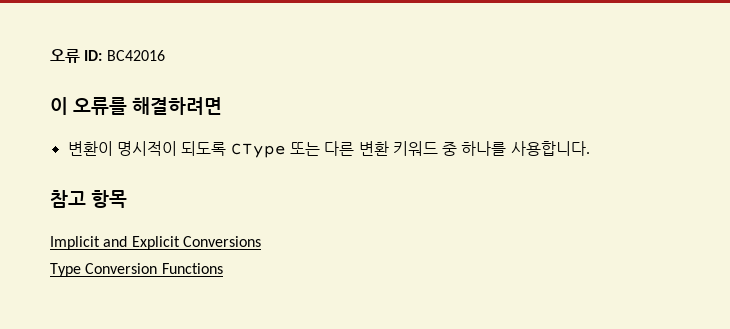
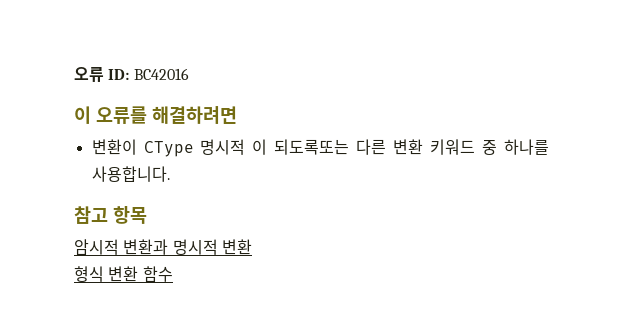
- 변환이 명시적이 되도록 CType 또는 다른 변환 키워드 중 하나를 사용합니다.
+ 변환이 CType 명시적 이 되도록또는 다른 변환 키워드 중 하나를 사용합니다.
- Implicit and Explicit Conversions
- Type Conversion Functions
+ 암시적 변환과 명시적 변환
+ 형식 변환 함수

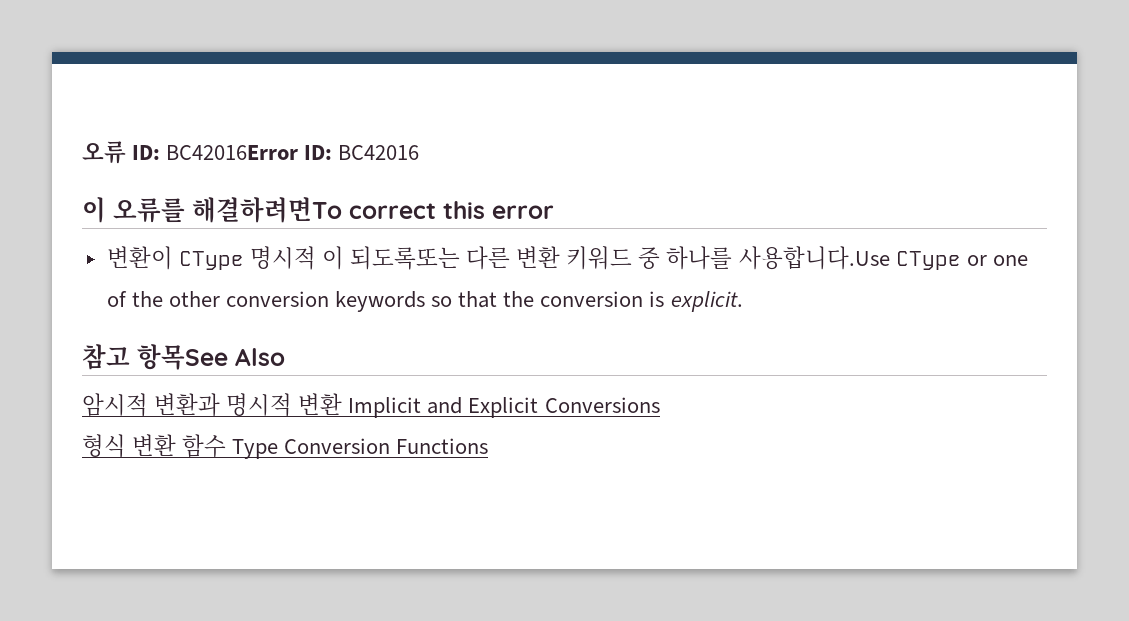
- 오류 ID: BC42016
+ 오류 ID: BC42016Error ID: BC42016
- 이 오류를 해결하려면
+ 이 오류를 해결하려면To correct this error
- 변환이 CType 명시적 이 되도록또는 다른 변환 키워드 중 하나를 사용합니다.
+ 변환이 CType 명시적 이 되도록또는 다른 변환 키워드 중 하나를 사용합니다.Use CType or one of the other conversion keywords so that the conversion is explicit.
- 참고 항목
+ 참고 항목See Also
- 암시적 변환과 명시적 변환
+ 암시적 변환과 명시적 변환 Implicit and Explicit Conversions
- 형식 변환 함수
+ 형식 변환 함수 Type Conversion Functions

